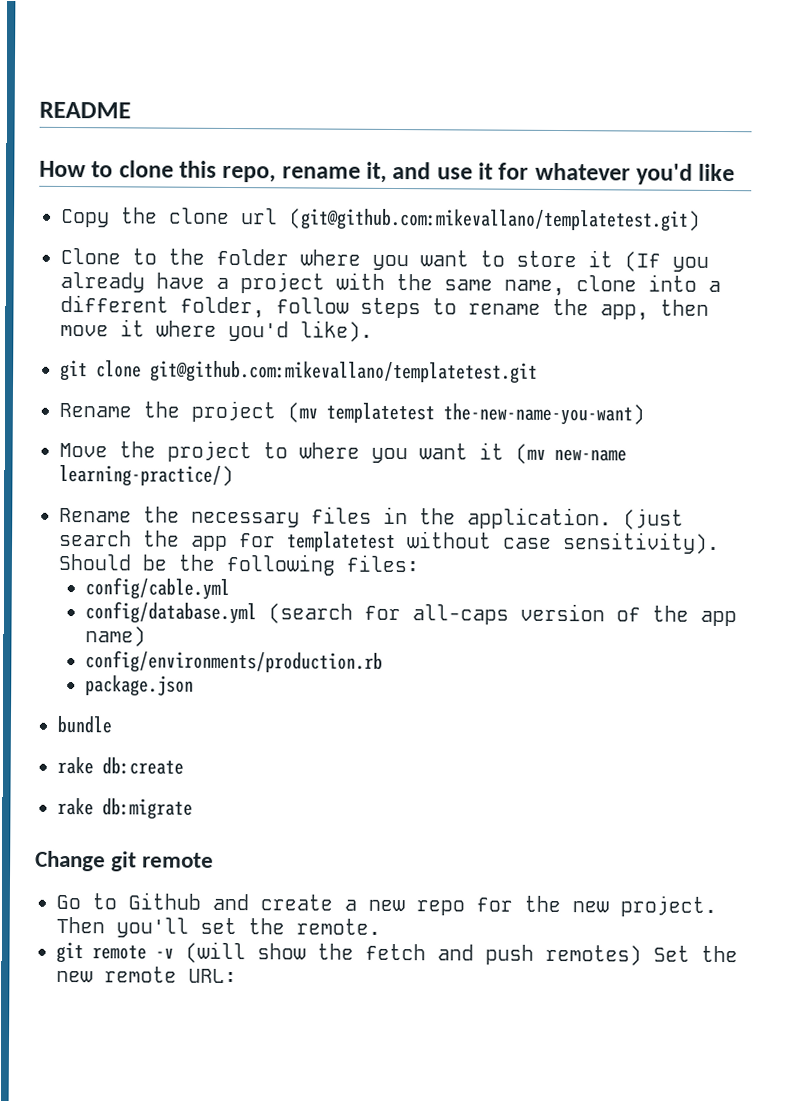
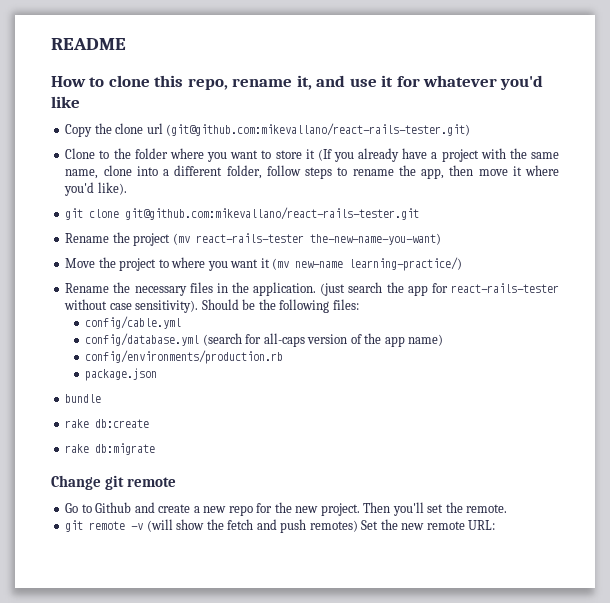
- Copy the clone url (git@github.com:mikevallano/templatetest.git)
+ Copy the clone url (git@github.com:mikevallano/react-rails-tester.git)
- git clone git@github.com:mikevallano/templatetest.git
+ git clone git@github.com:mikevallano/react-rails-tester.git
- Rename the project (mv templatetest the-new-name-you-want)
+ Rename the project (mv react-rails-tester the-new-name-you-want)
- (just search the app for templatetest without case sensitivity).
+ (just search the app for react-rails-tester without case sensitivity).

